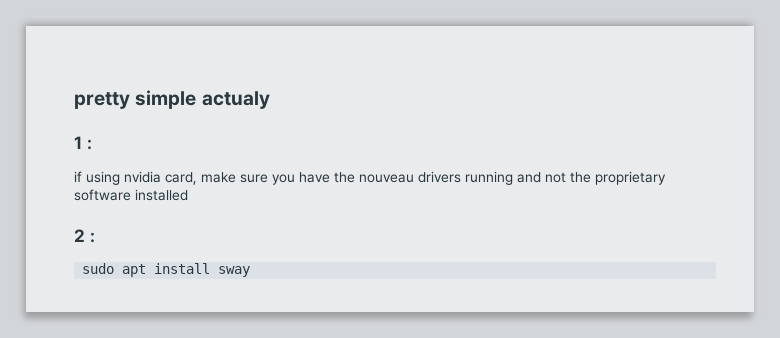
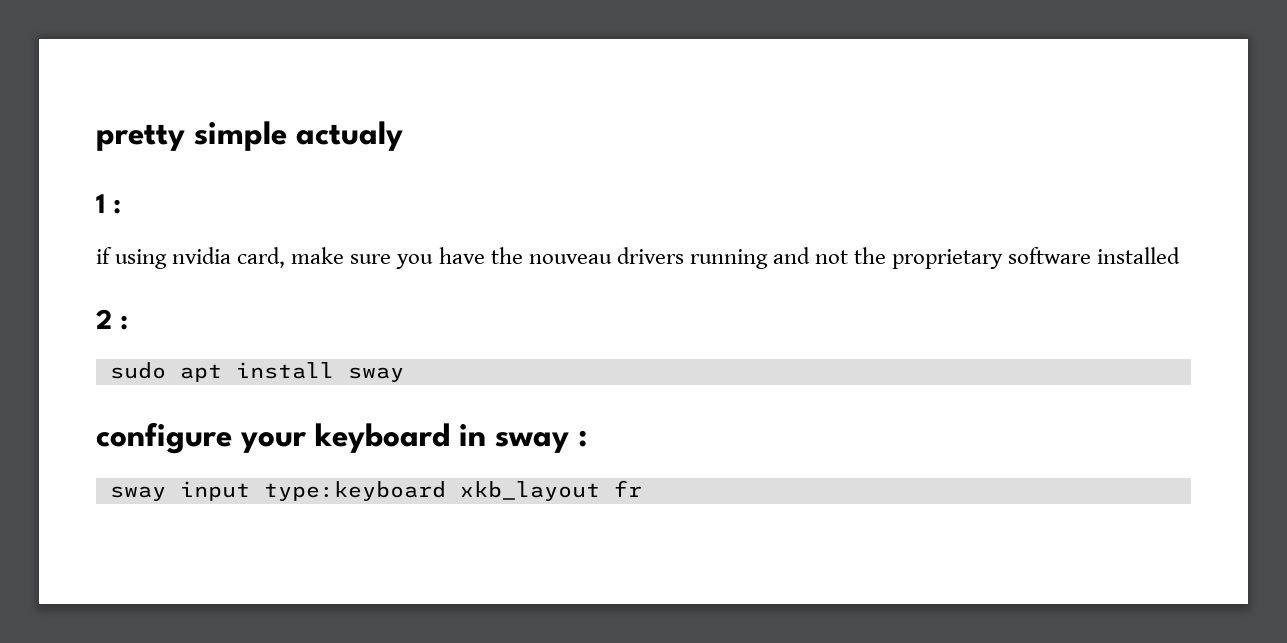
+ configure your keyboard in sway :
+ sway input type:keyboard xkb_layout fr

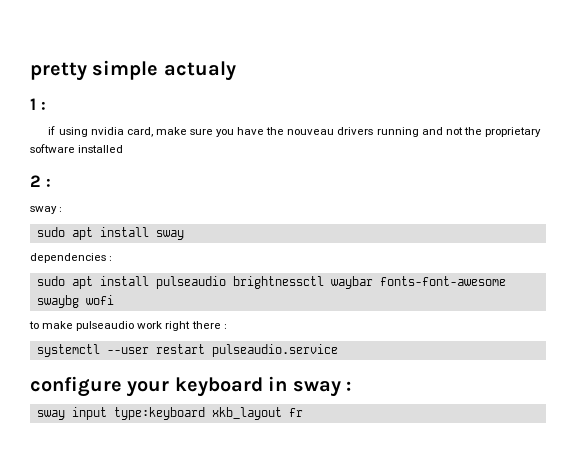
  2 :
+ sway :
+ dependencies :
+ sudo apt install pulseaudio brightnessctl waybar fonts-font-awesome swaybg wofi
+ to make pulseaudio work right there :
+ systemctl --user restart pulseaudio.service

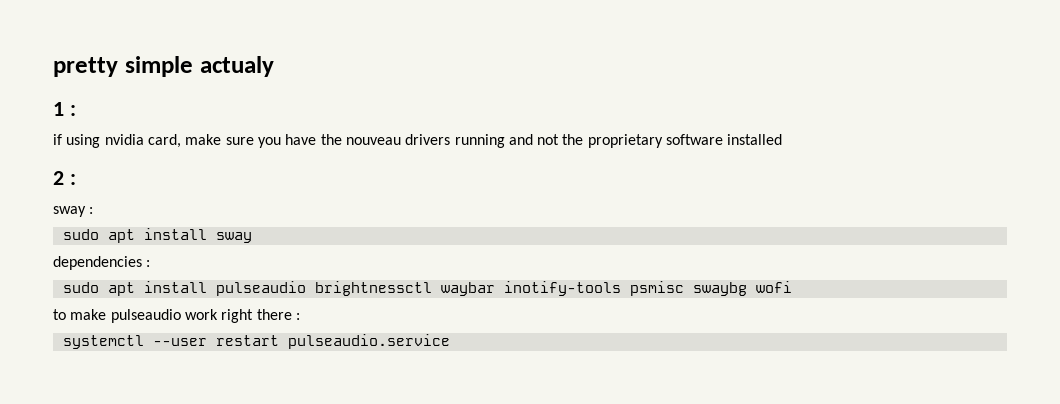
- sudo apt install pulseaudio brightnessctl waybar fonts-font-awesome swaybg wofi
+ sudo apt install pulseaudio brightnessctl waybar inotify-tools psmisc swaybg wofi
- configure your keyboard in sway :
- sway input type:keyboard xkb_layout fr

